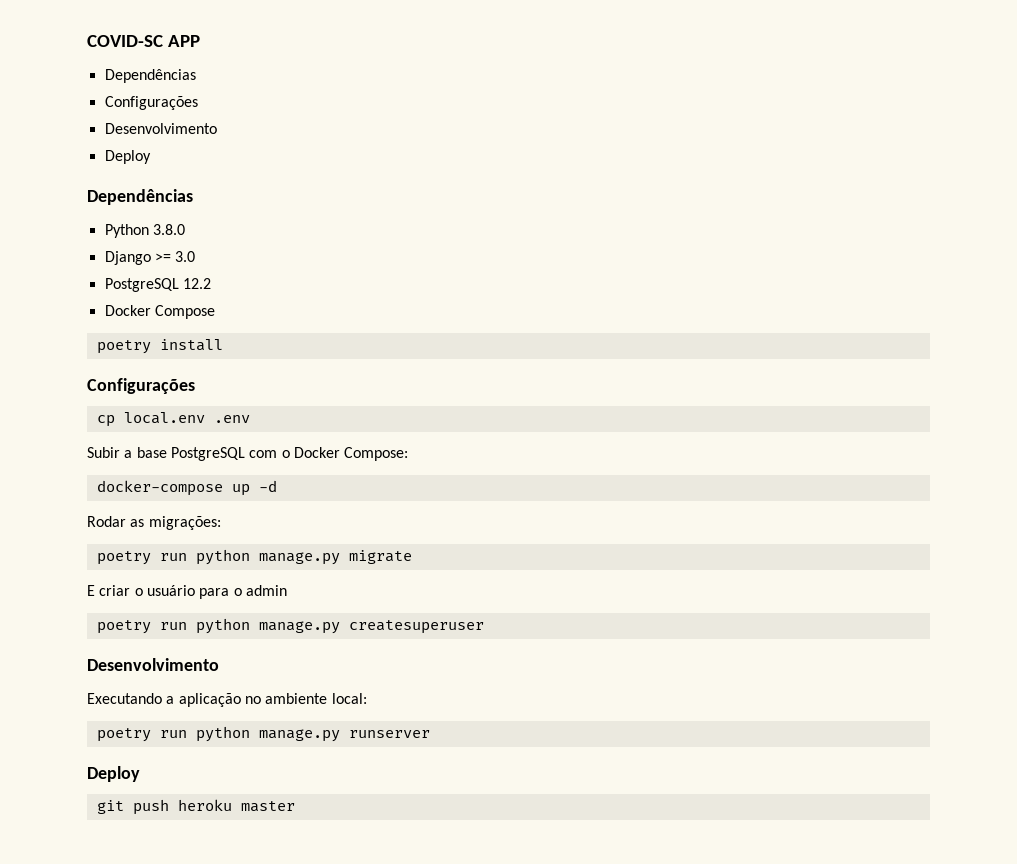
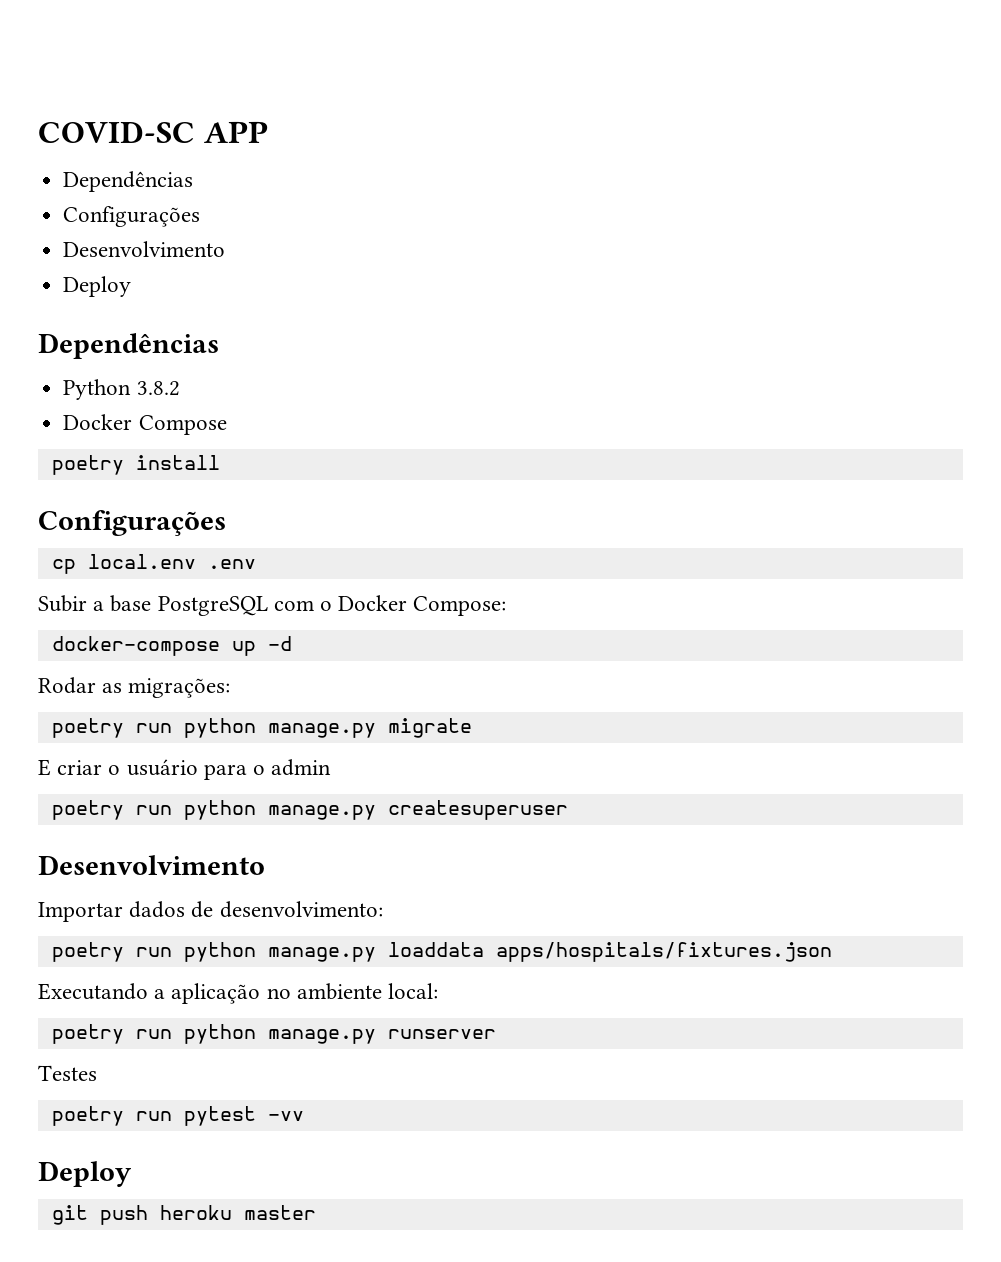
- Python 3.8.0
- Django >= 3.0
- PostgreSQL 12.2
+ Python 3.8.2
+ Importar dados de desenvolvimento:
+ poetry run python manage.py loaddata apps/hospitals/fixtures.json
+ Testes
+ poetry run pytest -vv

